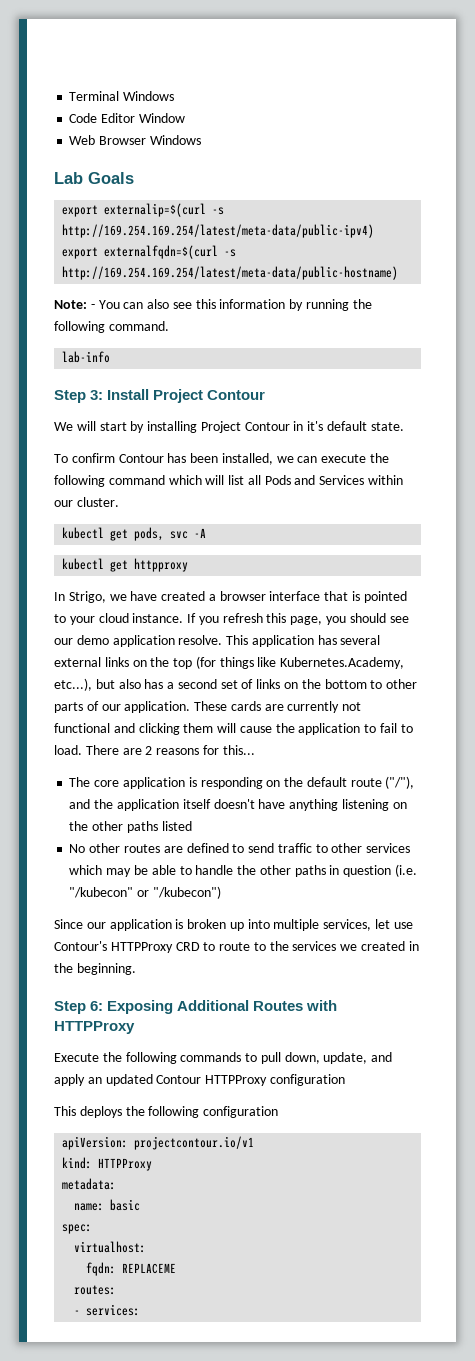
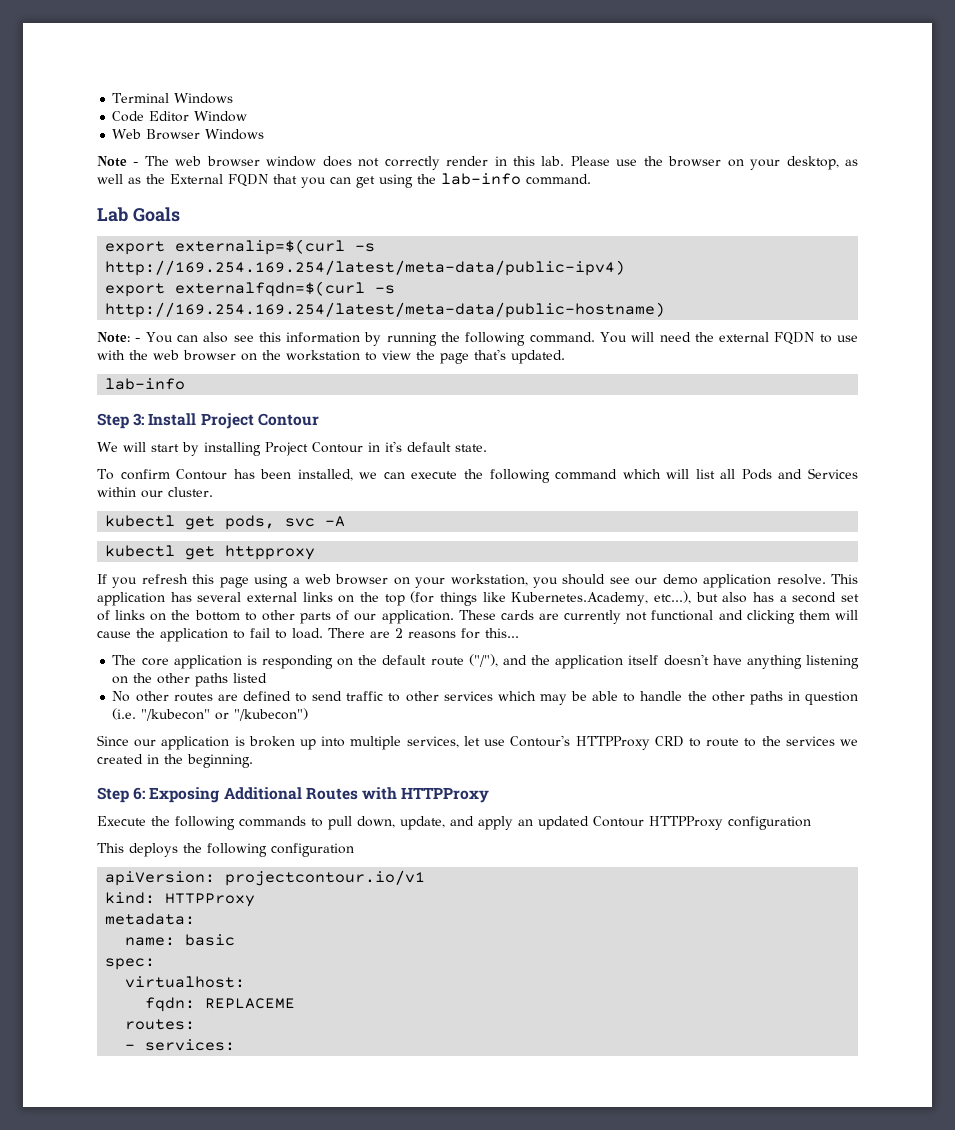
+ Note - The web browser window does not correctly render in this lab. Please use the browser on your desktop, as well as the External FQDN that you can get using the lab-info command.
+ You will need the external FQDN to use with the web browser on the workstation to view the page that's updated.
- In Strigo, we have created a browser interface that is pointed to your cloud instance. If you refresh this page, you should see our demo application resolve.
+ If you refresh this page using a web browser on your workstation, you should see our demo application resolve.

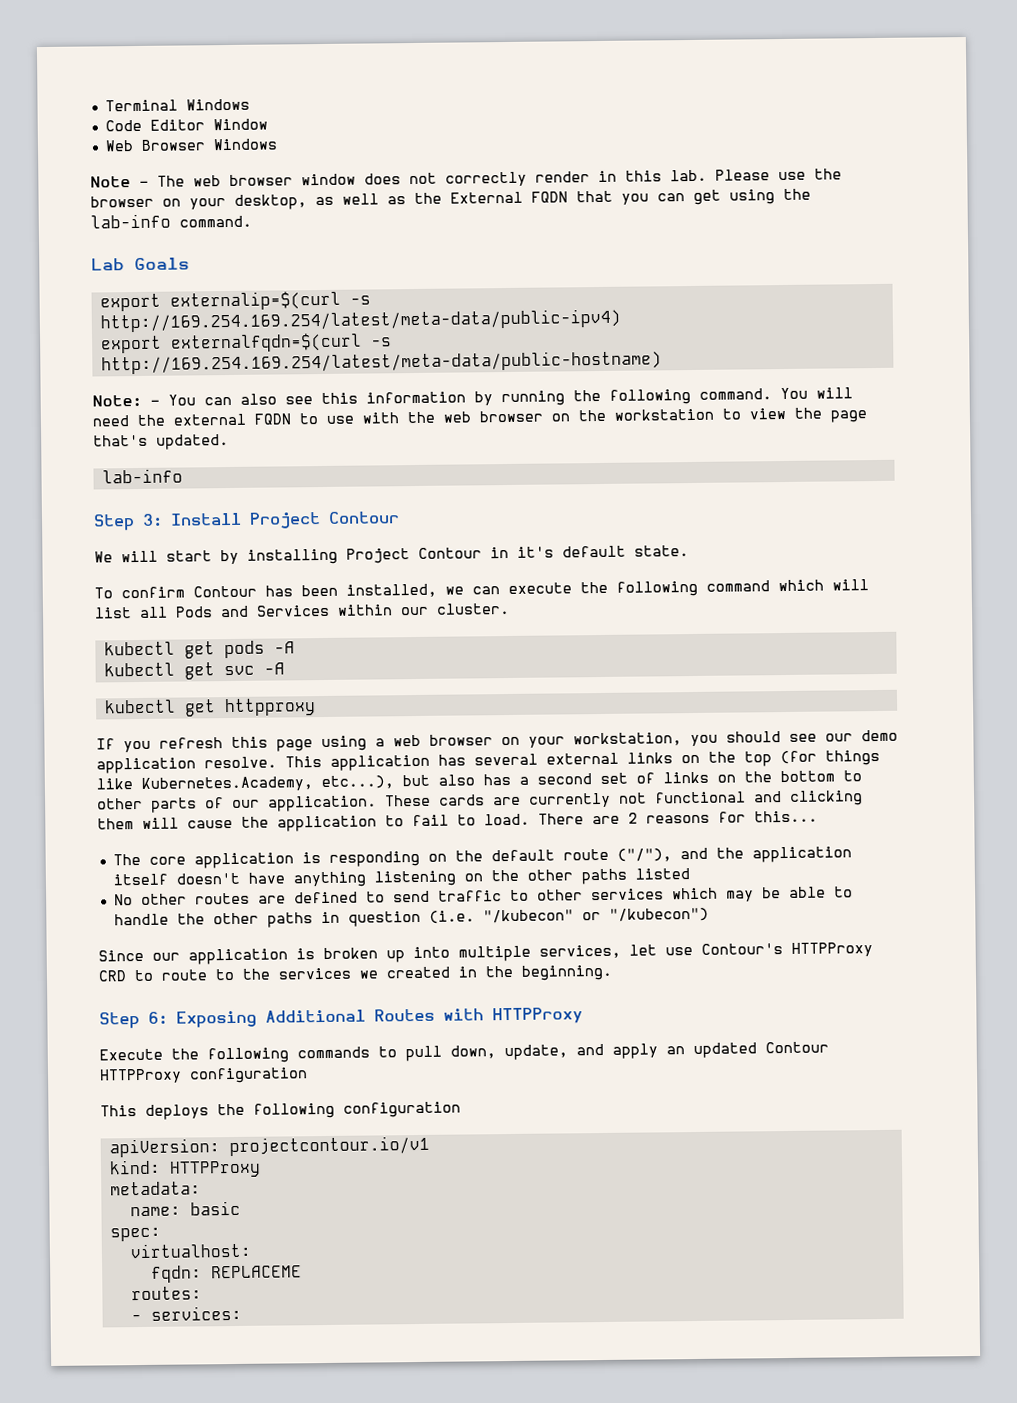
- kubectl get pods, svc -A
+ kubectl get pods -A
+ kubectl get svc -A

